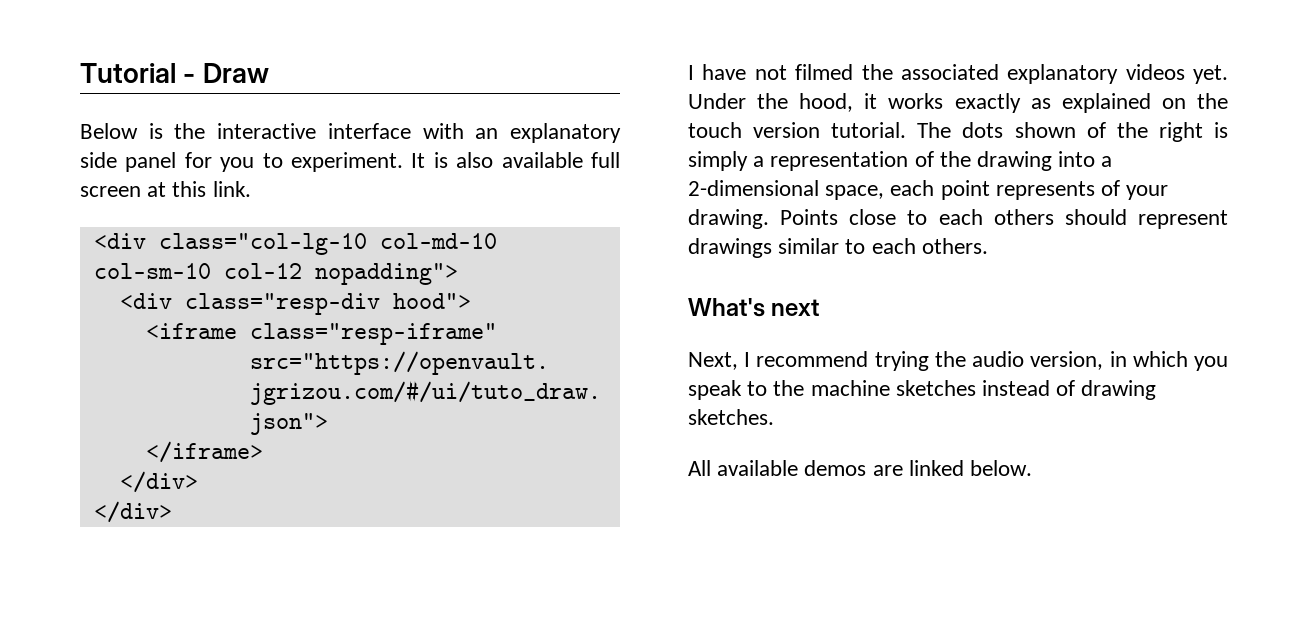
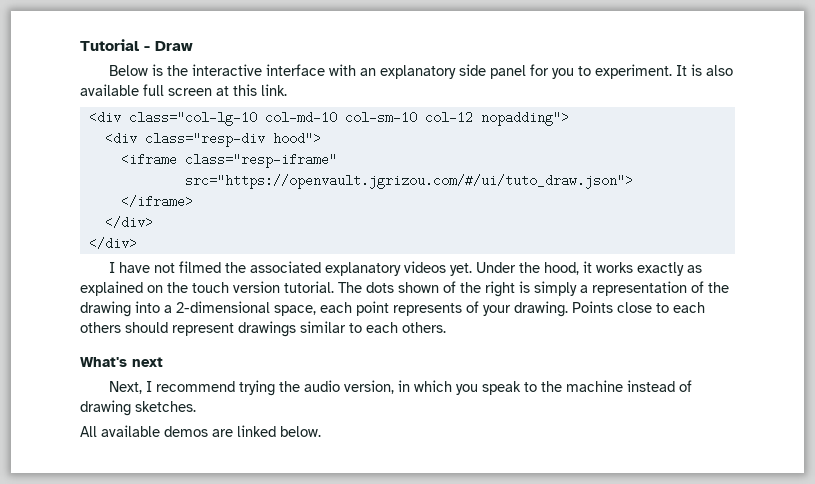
- Next, I recommend trying the audio version, in which you speak to the machine sketches instead of drawing sketches.
+ Next, I recommend trying the audio version, in which you speak to the machine instead of drawing sketches.

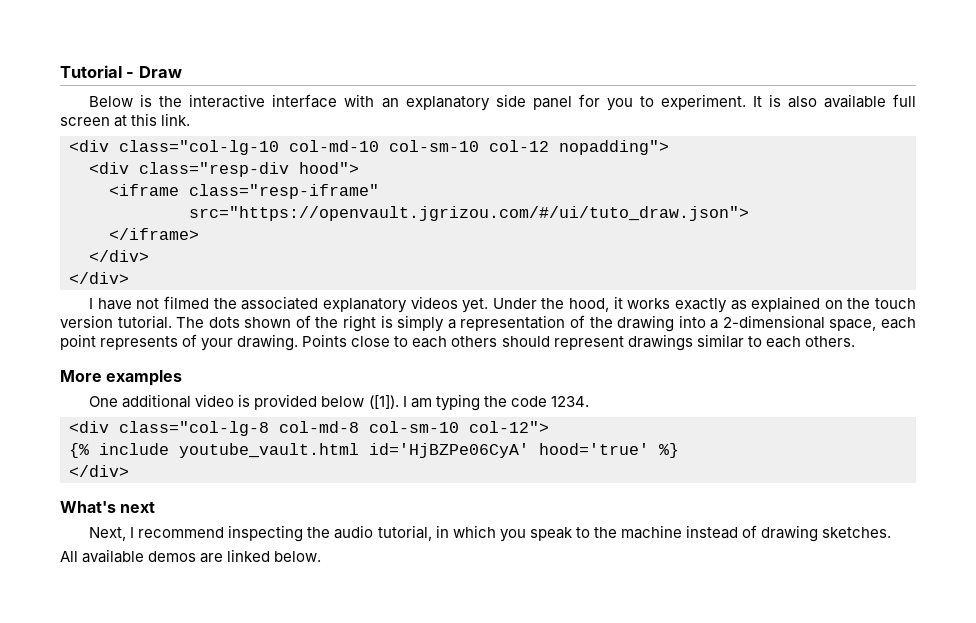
+ More examples
+ One additional video is provided below ([1]). I am typing the code 1234.
+ <div class="col-lg-8 col-md-8 col-sm-10 col-12">
+ {% include youtube_vault.html id='HjBZPe06CyA' hood='true' %}
+ </div>
- Next, I recommend trying the audio version, in which you speak to the machine instead of drawing sketches.
+ Next, I recommend inspecting the audio tutorial, in which you speak to the machine instead of drawing sketches.

